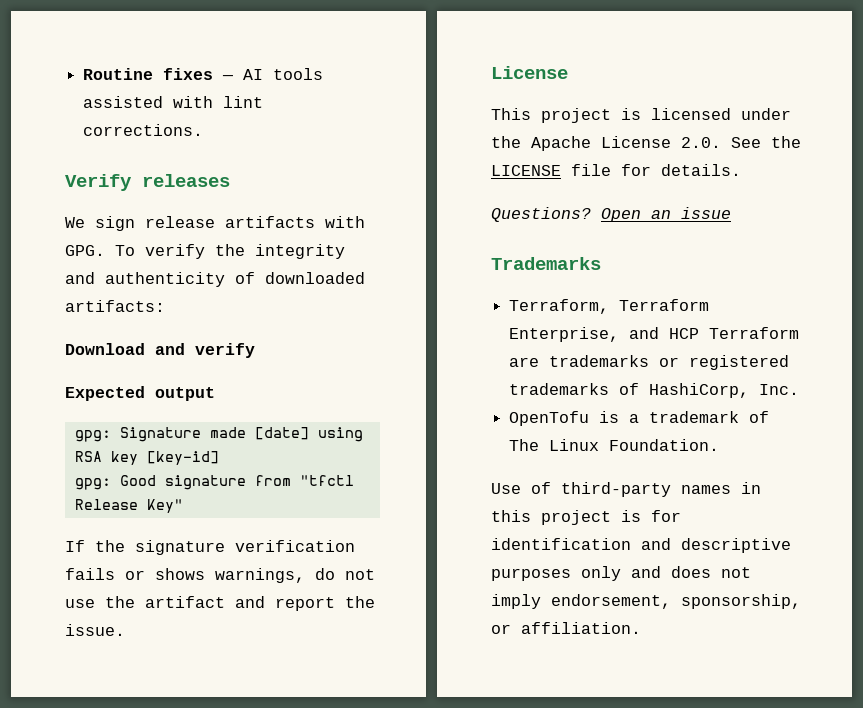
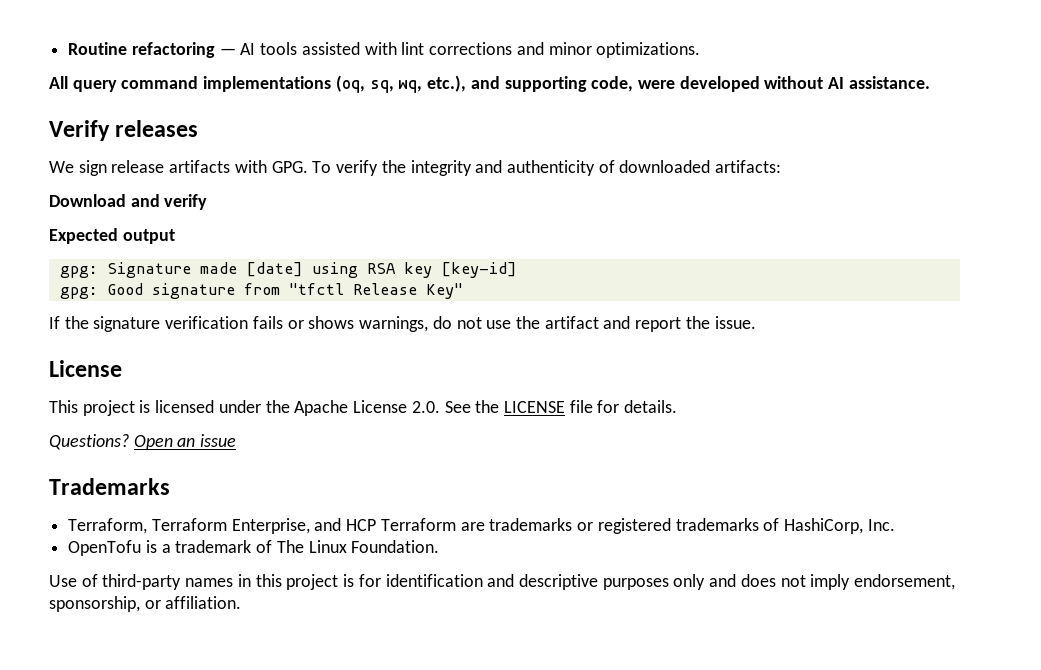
- Routine fixes — AI tools assisted with lint corrections.
+ Routine refactoring — AI tools assisted with lint corrections and minor optimizations.
+ All query command implementations (oq, sq, wq, etc.), and supporting code, were developed without AI assistance.

